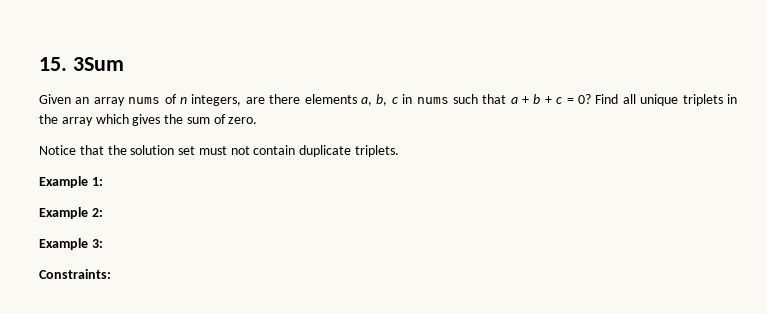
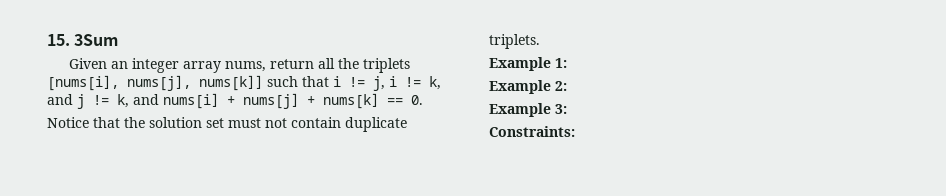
- Given an array nums of n integers, are there elements a, b, c in nums such that a + b + c = 0? Find all unique triplets in the array which gives the sum of zero.
+ Given an integer array nums, return all the triplets [nums[i], nums[j], nums[k]] such that i != j, i != k, and j != k, and nums[i] + nums[j] + nums[k] == 0.

